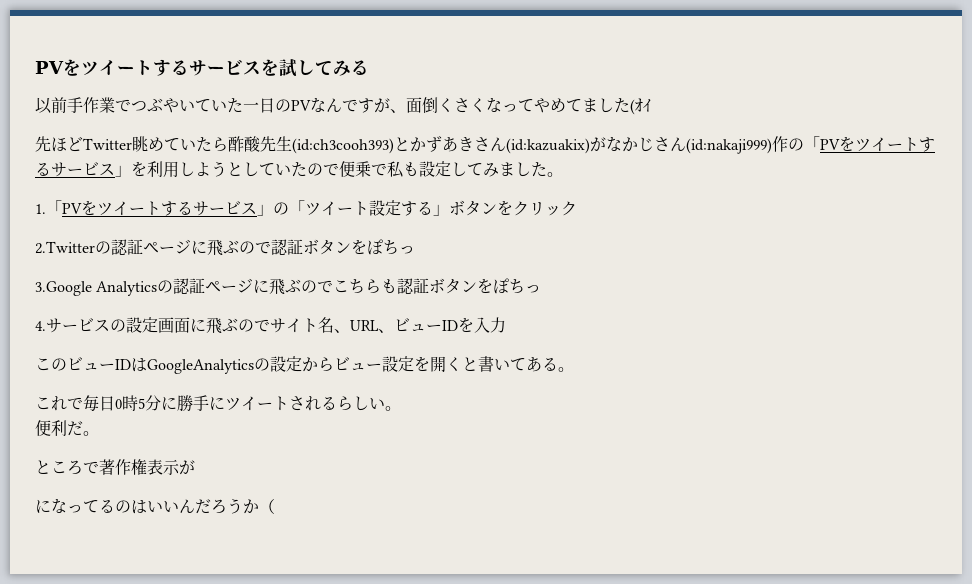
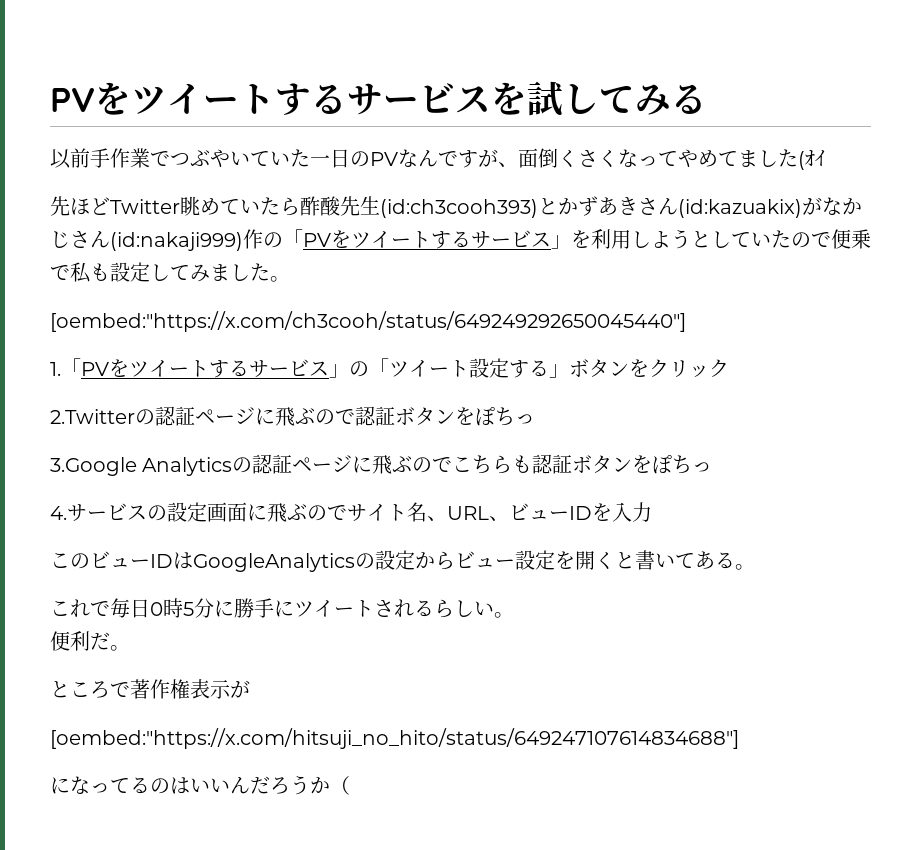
+ [oembed:"https://x.com/ch3cooh/status/649249292650045440"]
+ [oembed:"https://x.com/hitsuji_no_hito/status/649247107614834688"]

